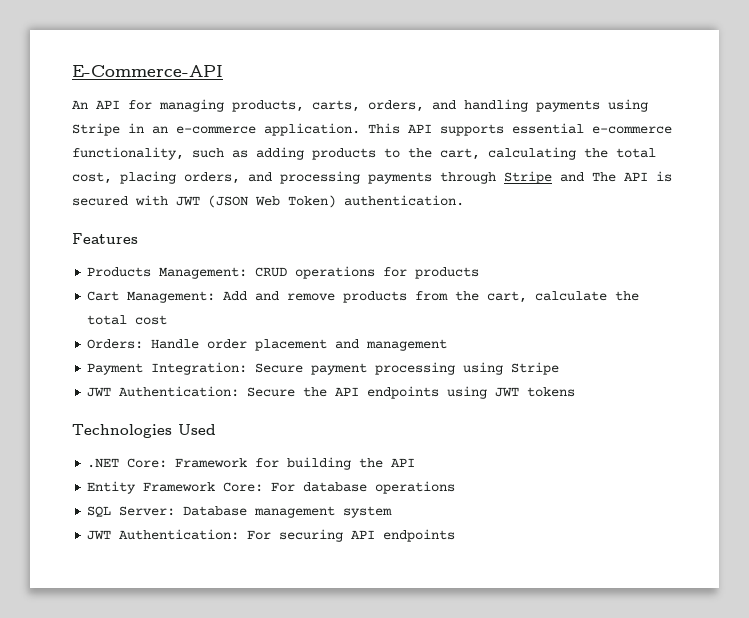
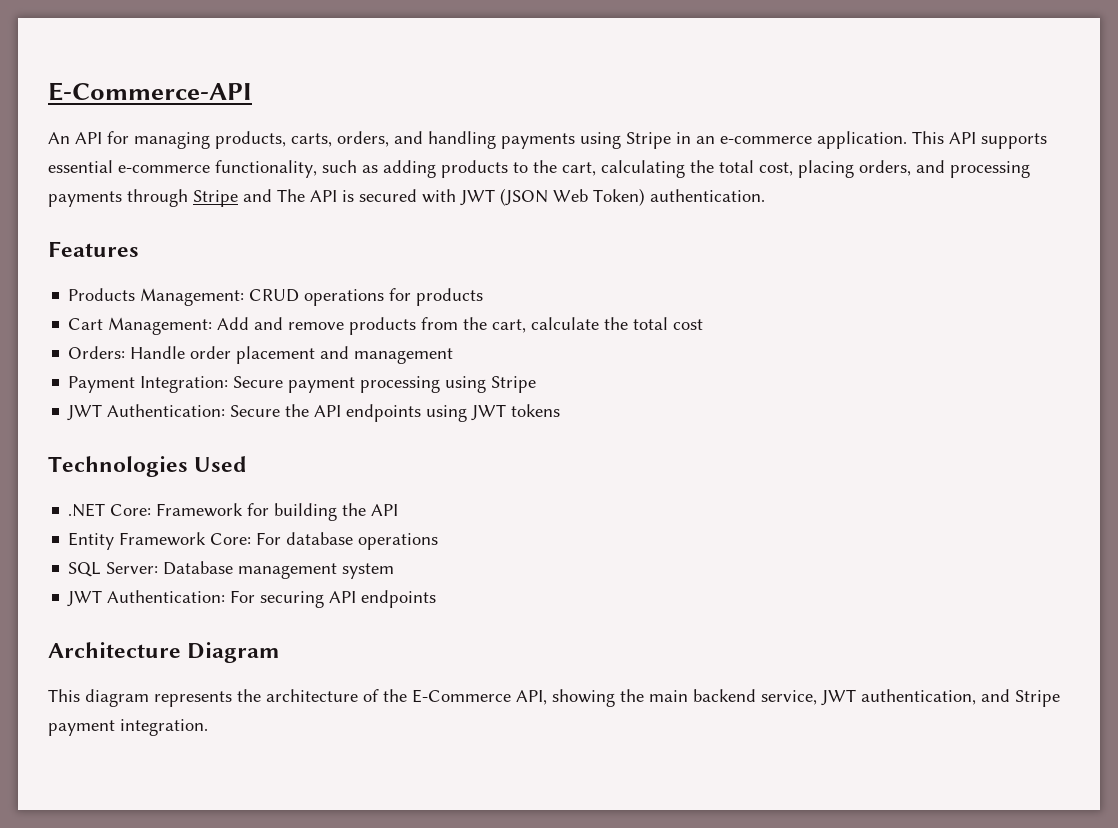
+ Architecture Diagram
+ This diagram represents the architecture of the E-Commerce API, showing the main backend service, JWT authentication, and Stripe payment integration.

